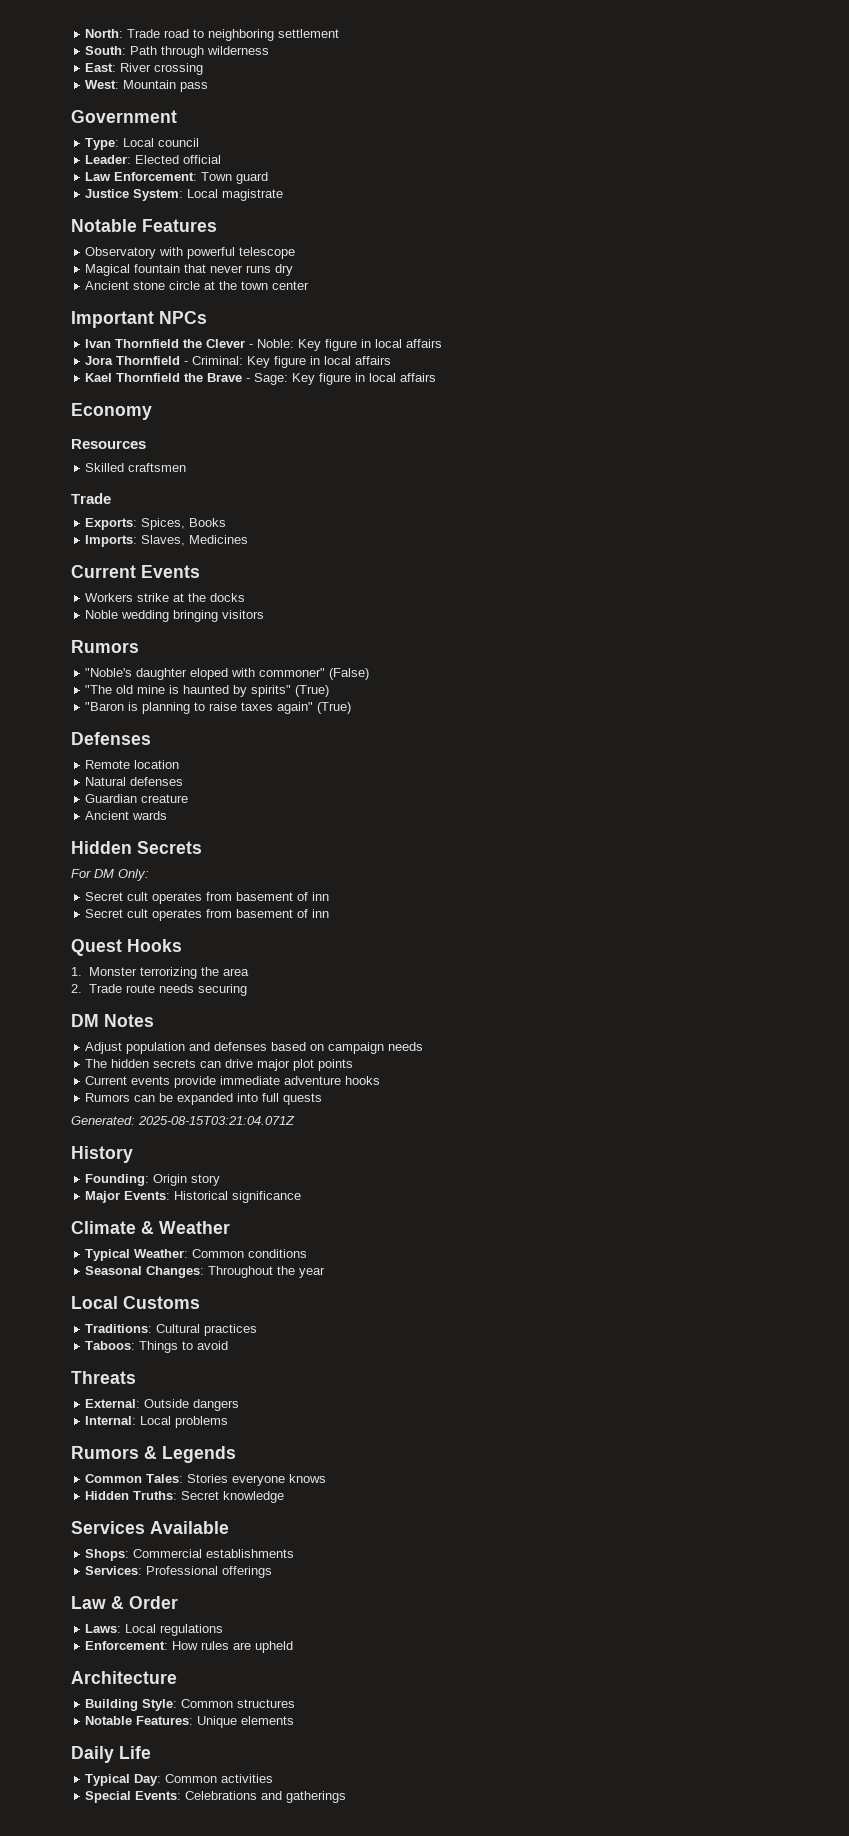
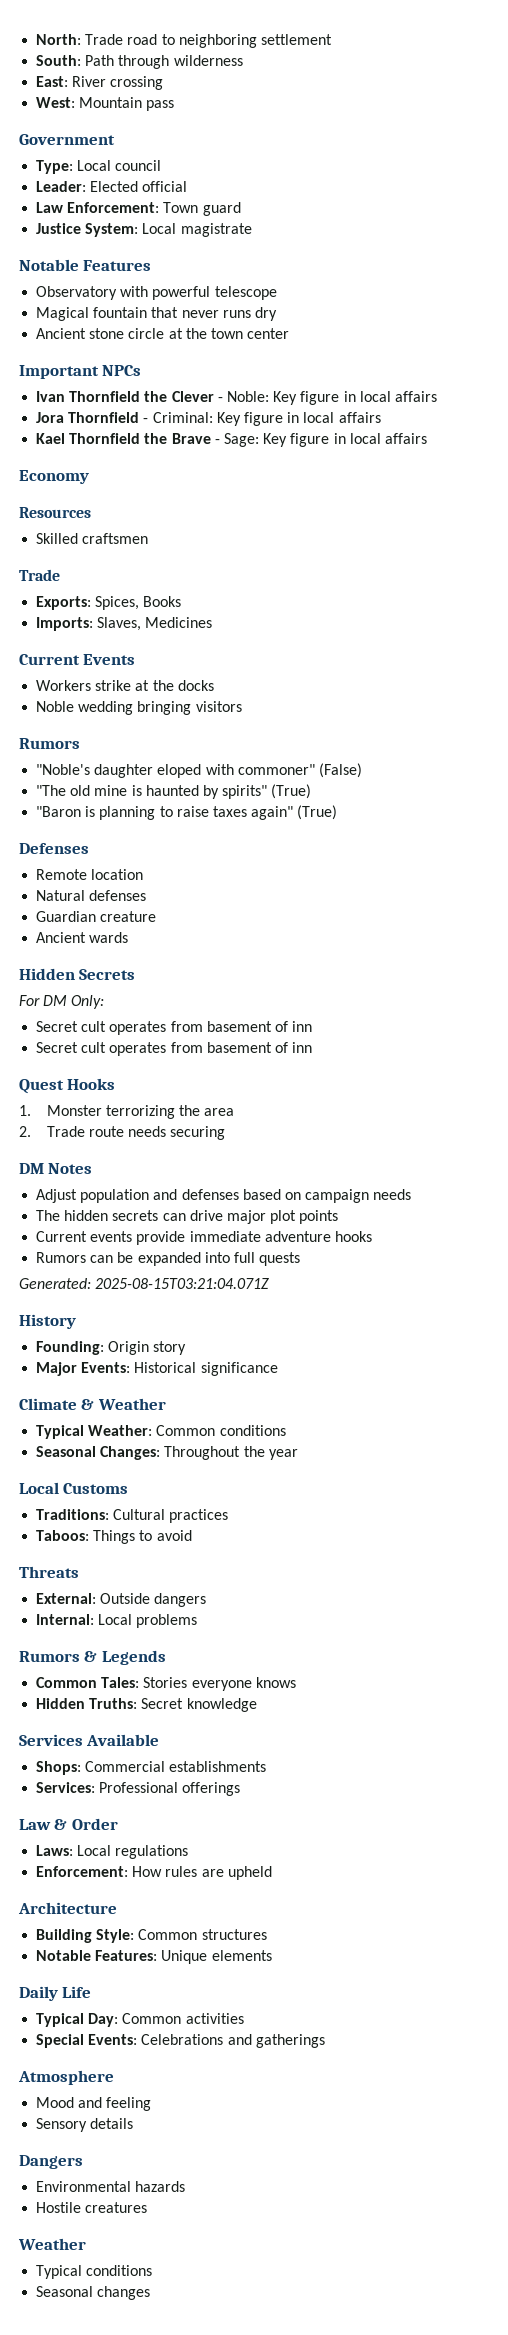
+ Atmosphere
+ Mood and feeling
+ Sensory details
+ Dangers
+ Environmental hazards
+ Hostile creatures
+ Weather
+ Typical conditions
+ Seasonal changes

